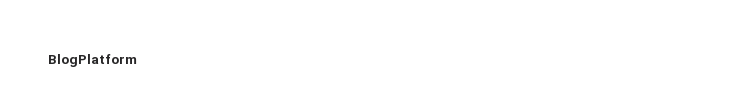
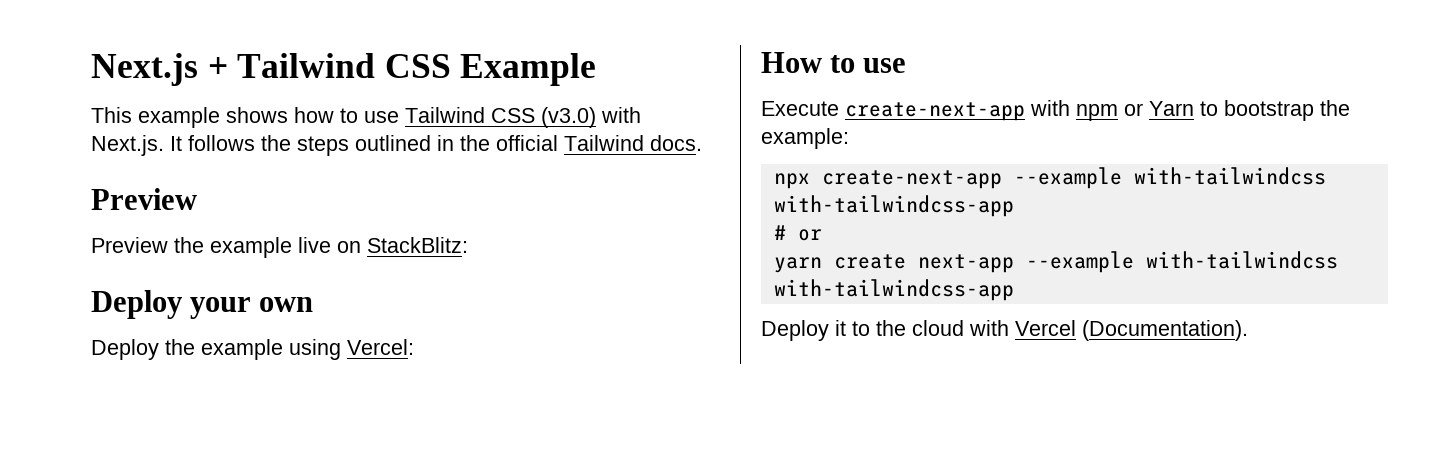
- BlogPlatform
+ Next.js + Tailwind CSS Example
+ This example shows how to use Tailwind CSS (v3.0) with Next.js. It follows the steps outlined in the official Tailwind docs.
+ Preview
+ Preview the example live on StackBlitz:
+ Deploy your own
+ Deploy the example using Vercel:
+ How to use
+ Execute create-next-app with npm or Yarn to bootstrap the example:
+ npx create-next-app --example with-tailwindcss with-tailwindcss-app
+ # or
+ yarn create next-app --example with-tailwindcss with-tailwindcss-app
+ Deploy it to the cloud with Vercel (Documentation).

